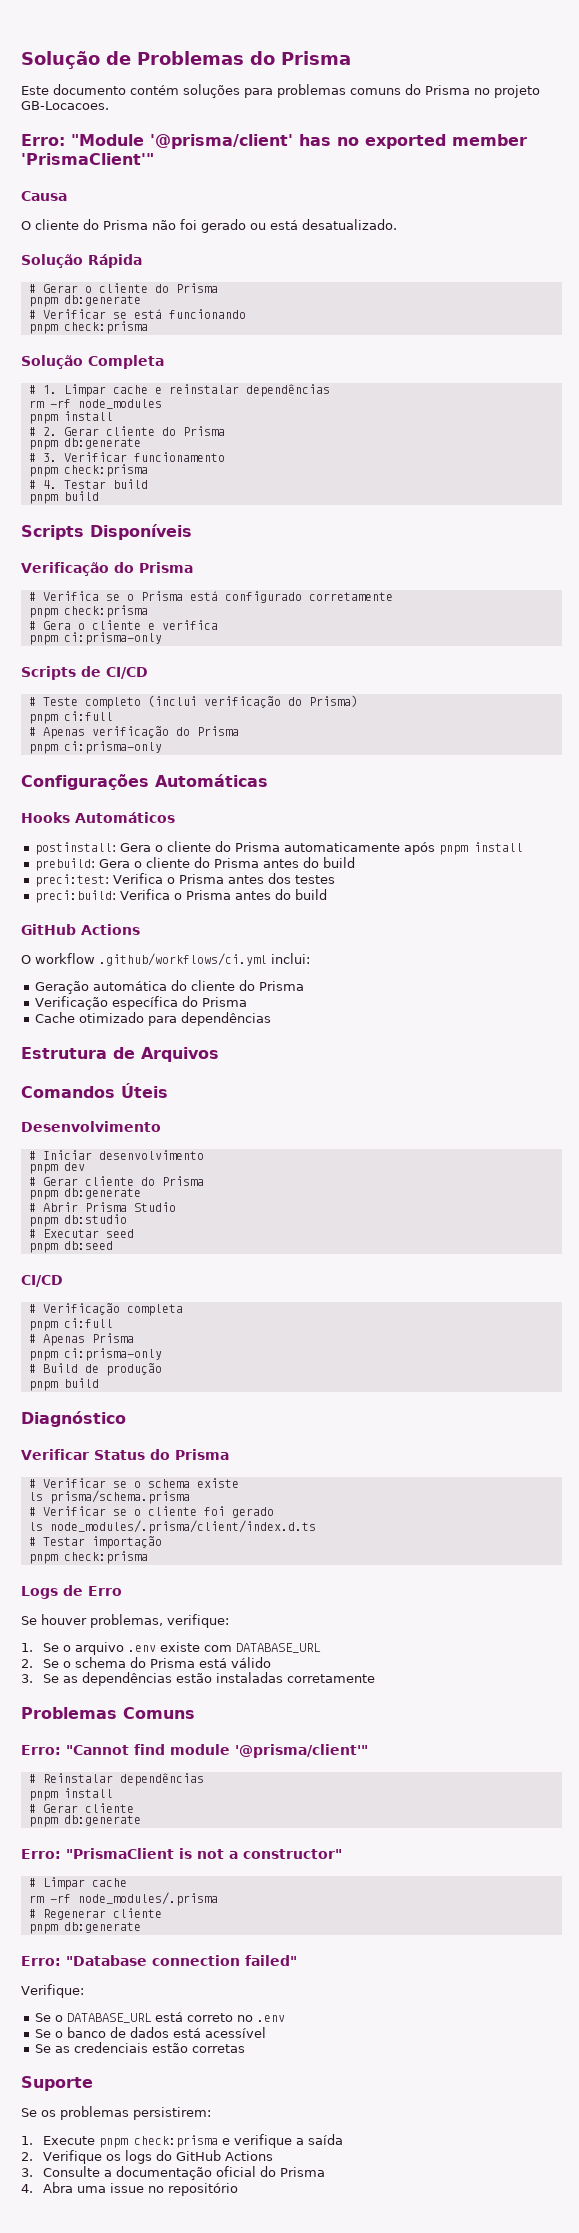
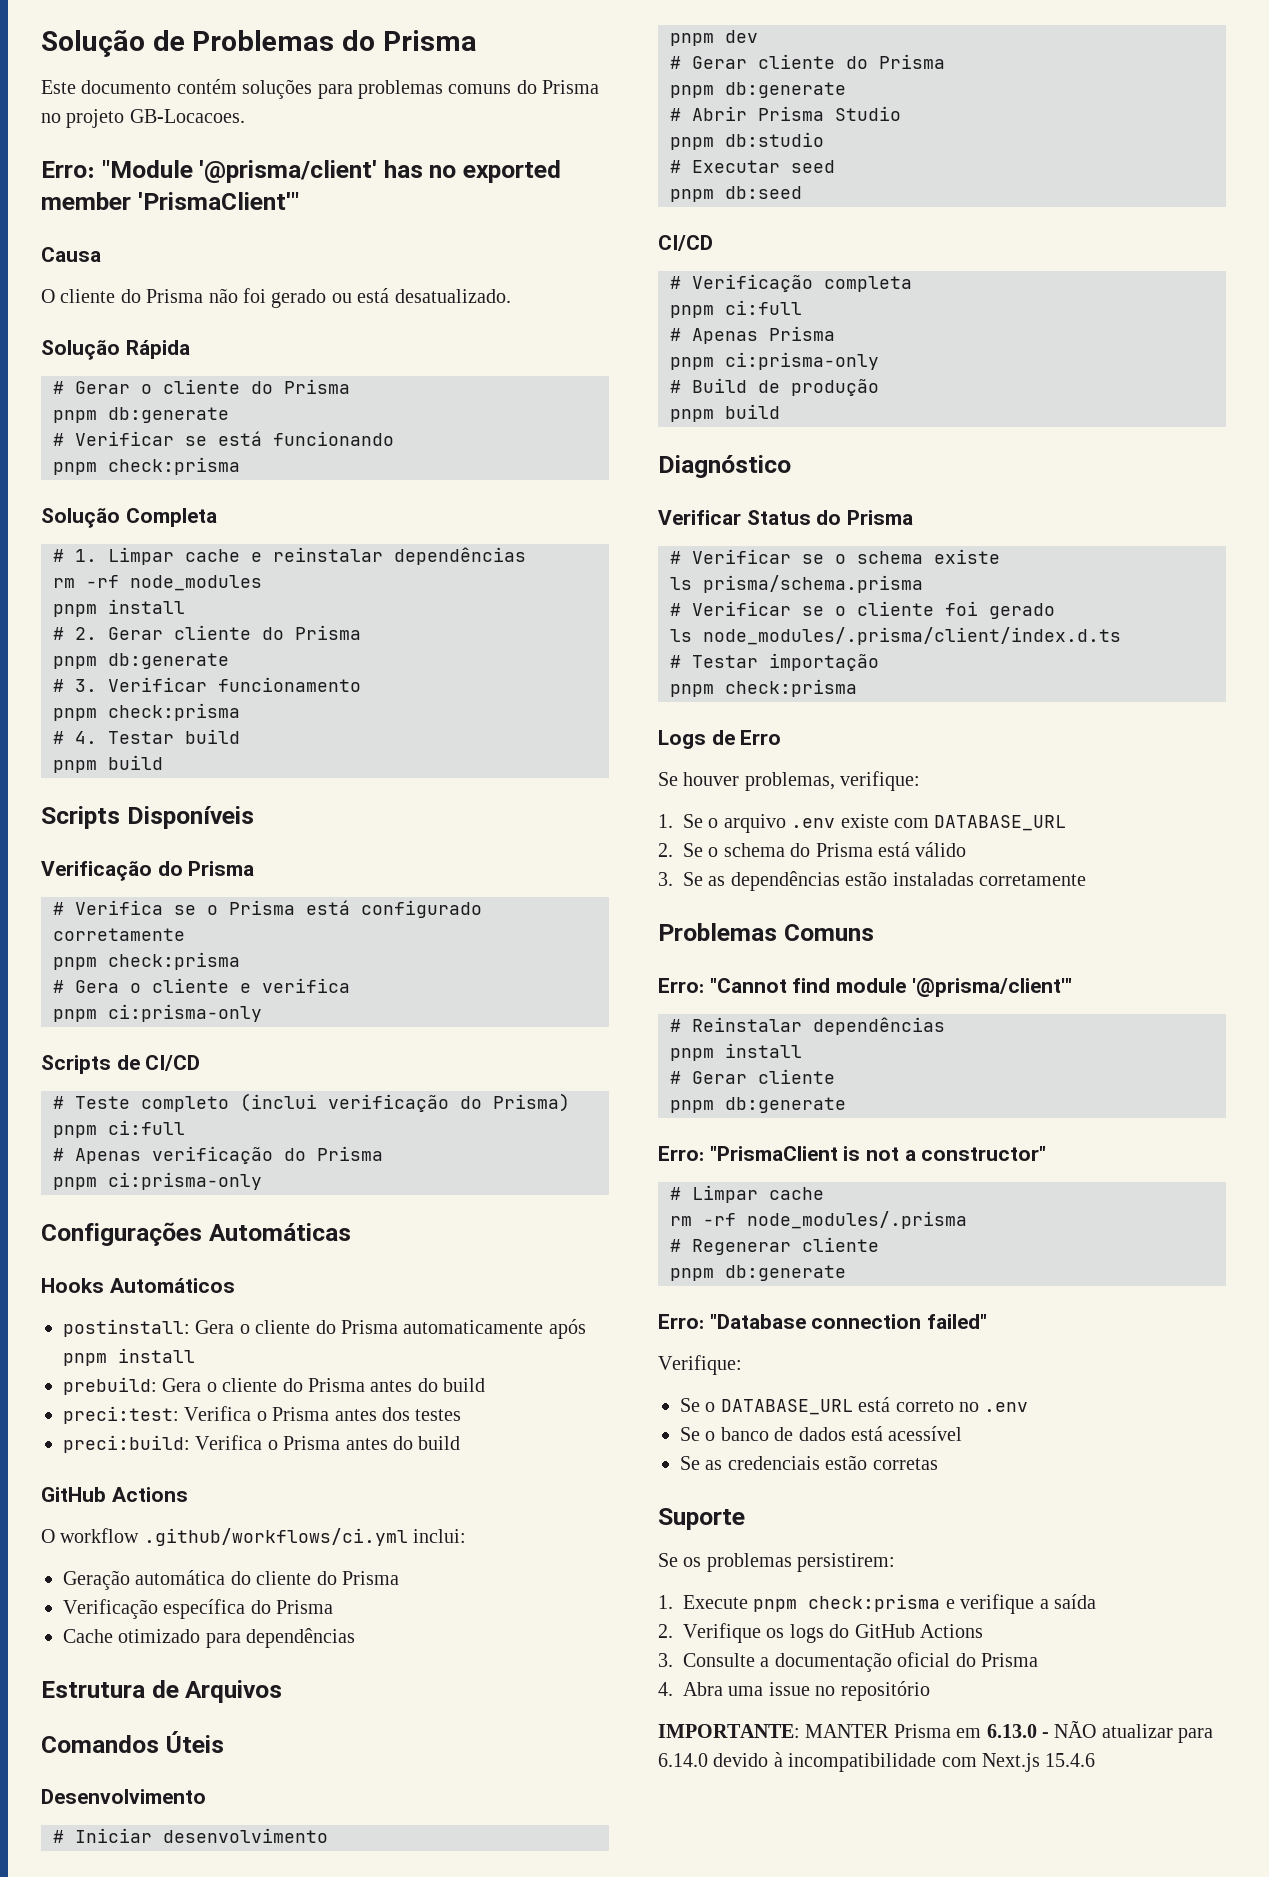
+ IMPORTANTE: MANTER Prisma em 6.13.0 - NÃO atualizar para 6.14.0 devido à incompatibilidade com Next.js 15.4.6

